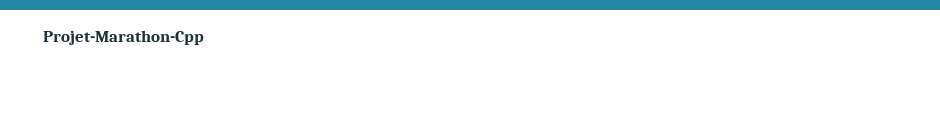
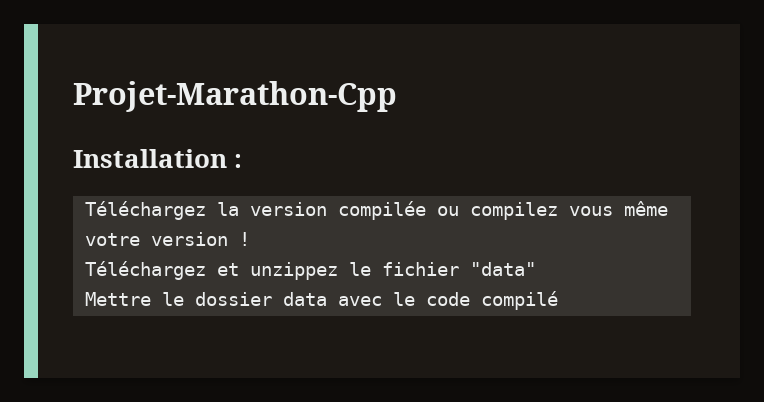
+ Installation :
+ Téléchargez la version compilée ou compilez vous même votre version !
+ Téléchargez et unzippez le fichier "data"
+ Mettre le dossier data avec le code compilé

